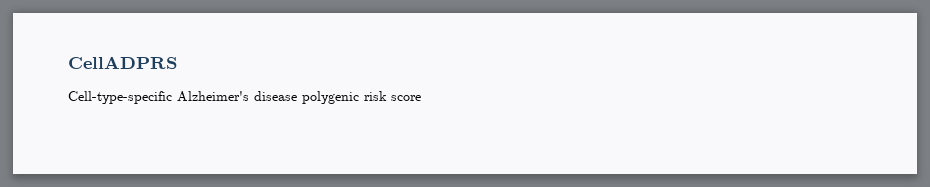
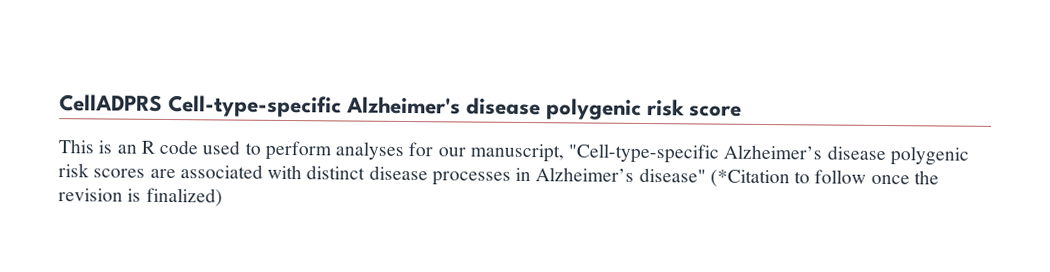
- CellADPRS
- Cell-type-specific Alzheimer's disease polygenic risk score
+ CellADPRS Cell-type-specific Alzheimer's disease polygenic risk score
+ This is an R code used to perform analyses for our manuscript, "Cell-type-specific Alzheimer’s disease polygenic risk scores are associated with distinct disease processes in Alzheimer’s disease" (*Citation to follow once the revision is finalized)

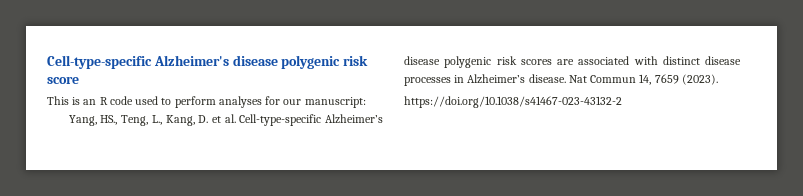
- CellADPRS Cell-type-specific Alzheimer's disease polygenic risk score
+ Cell-type-specific Alzheimer's disease polygenic risk score
- This is an R code used to perform analyses for our manuscript, "Cell-type-specific Alzheimer’s disease polygenic risk scores are associated with distinct disease processes in Alzheimer’s disease" (*Citation to follow once the revision is finalized)
+ This is an R code used to perform analyses for our manuscript:
+ Yang, HS., Teng, L., Kang, D. et al. Cell-type-specific Alzheimer’s disease polygenic risk scores are associated with distinct disease processes in Alzheimer’s disease. Nat Commun 14, 7659 (2023).
+ https://doi.org/10.1038/s41467-023-43132-2

